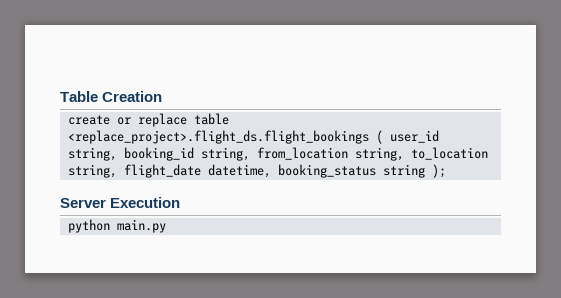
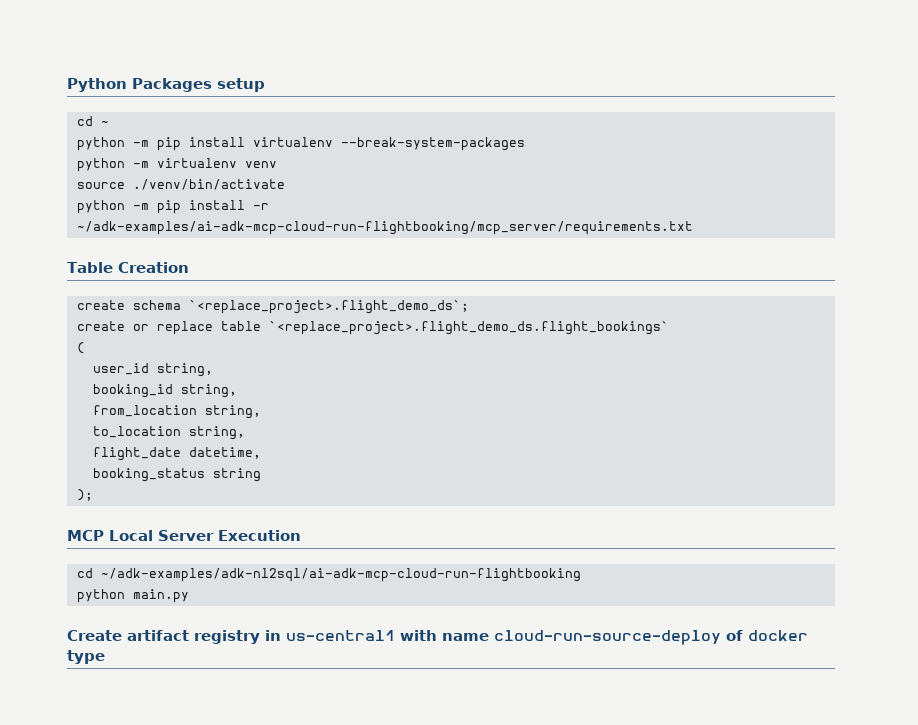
+ Python Packages setup
+ cd ~
+ python -m pip install virtualenv --break-system-packages
+ python -m virtualenv venv
+ source ./venv/bin/activate
+ python -m pip install -r ~/adk-examples/ai-adk-mcp-cloud-run-flightbooking/mcp_server/requirements.txt
+ create schema `<replace_project>.flight_demo_ds`;
- create or replace table <replace_project>.flight_ds.flight_bookings ( user_id string, booking_id string, from_location string, to_location string, flight_date datetime, booking_status string );
+ create or replace table `<replace_project>.flight_demo_ds.flight_bookings`
+ (
+ user_id string,
+ booking_id string,
+ from_location string,
+ to_location string,
+ flight_date datetime,
+ booking_status string
+ );
- Server Execution
+ MCP Local Server Execution
+ cd ~/adk-examples/adk-nl2sql/ai-adk-mcp-cloud-run-flightbooking
+ Create artifact registry in us-central1 with name cloud-run-source-deploy of docker type

